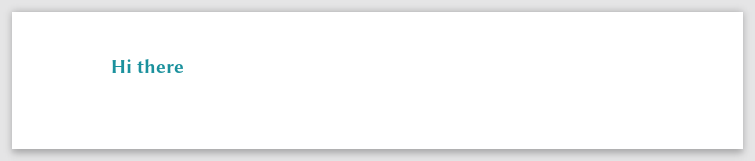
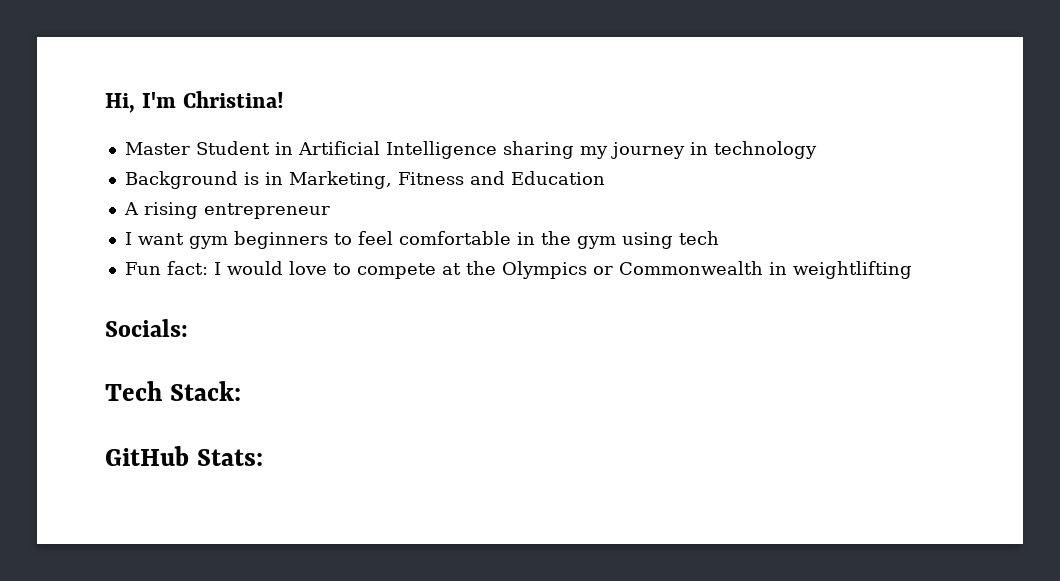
- Hi there
+ Hi, I'm Christina!
+ Master Student in Artificial Intelligence sharing my journey in technology
+ Background is in Marketing, Fitness and Education
+ A rising entrepreneur
+ I want gym beginners to feel comfortable in the gym using tech
+ Fun fact: I would love to compete at the Olympics or Commonwealth in weightlifting
+ Socials:
+ Tech Stack:
+ GitHub Stats:

